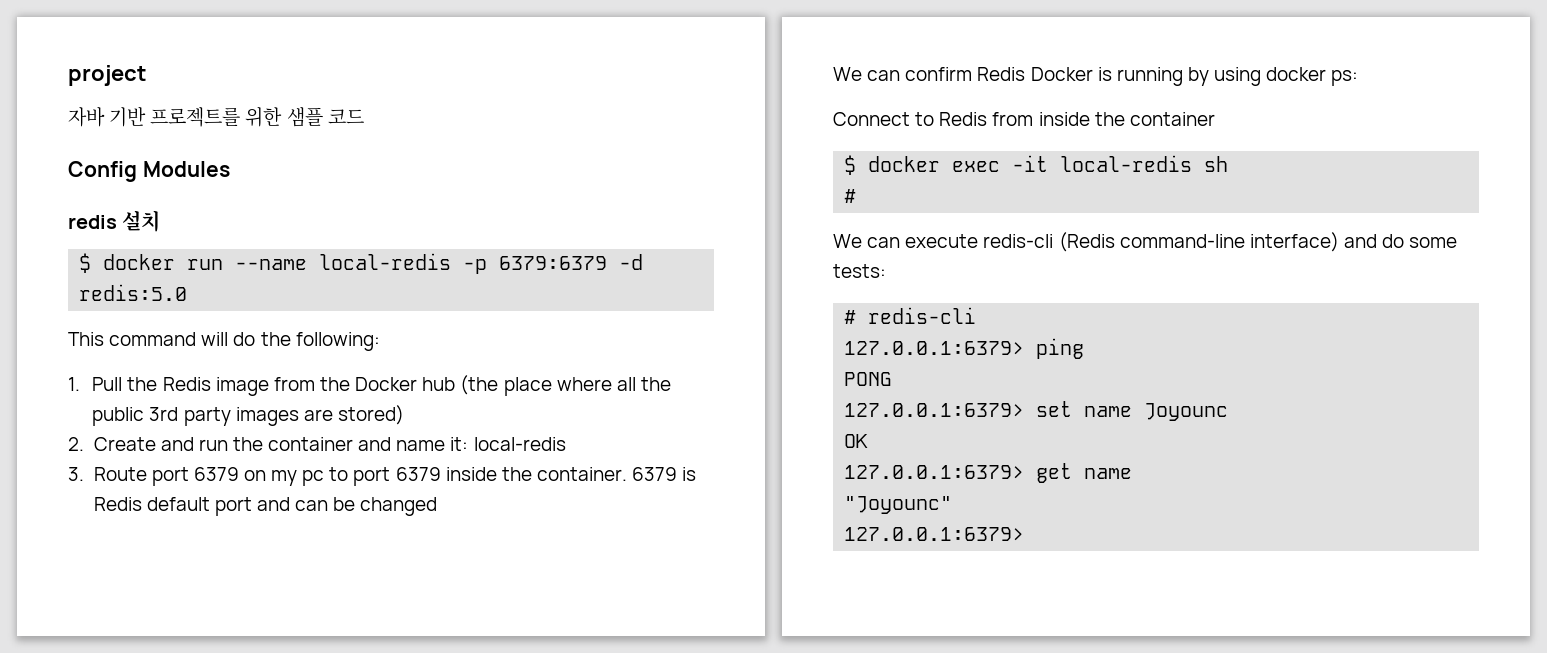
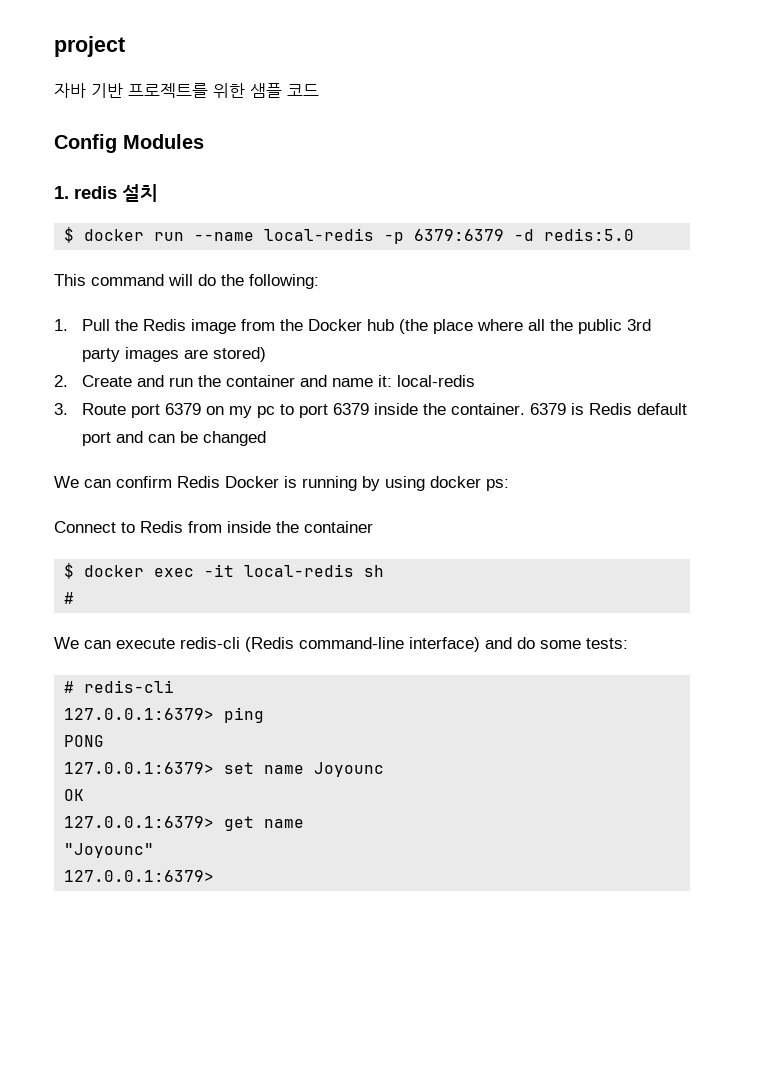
- redis 설치
+ 1. redis 설치

